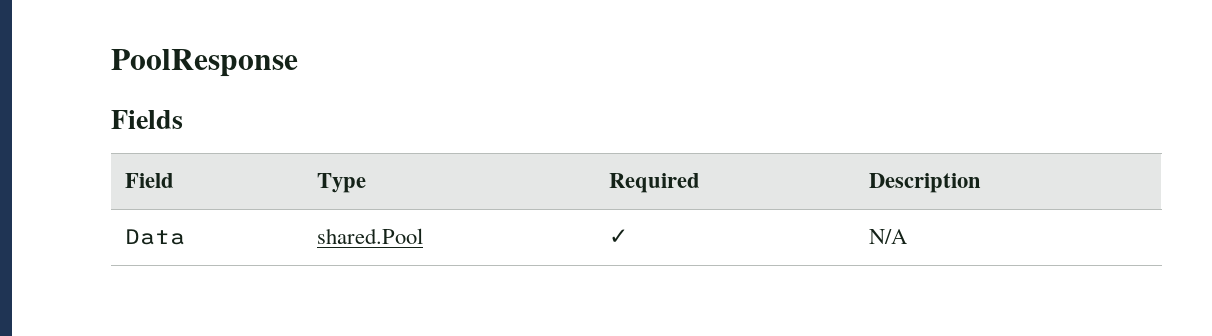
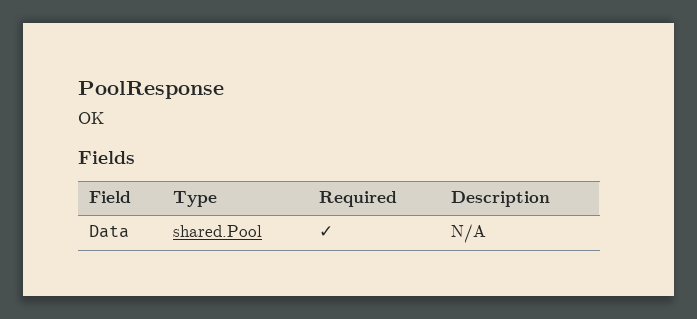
+ OK

